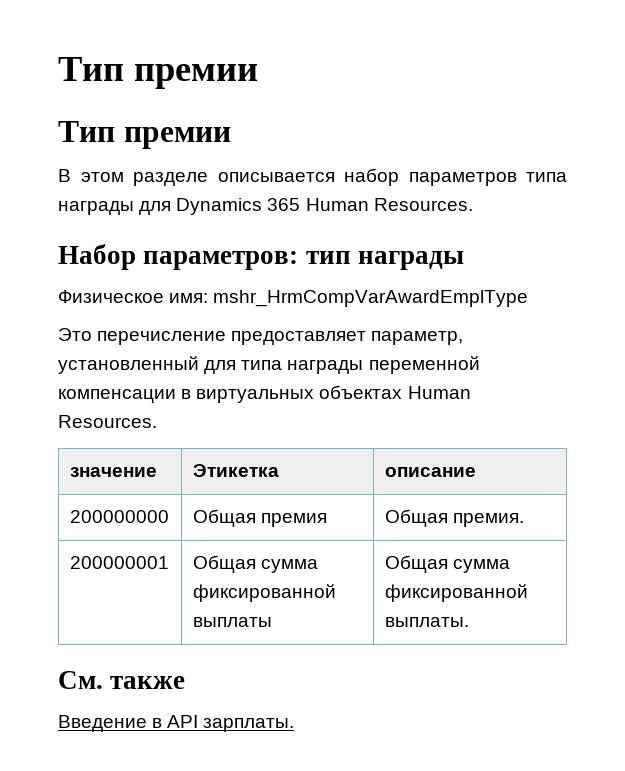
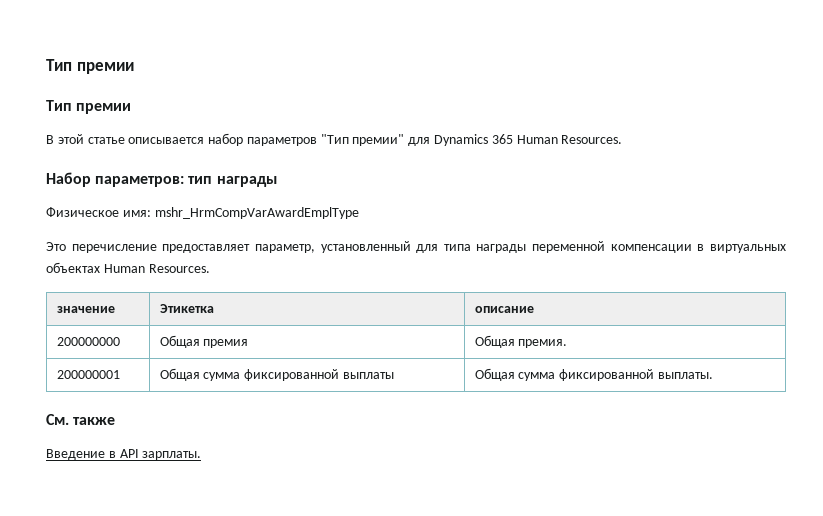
- В этом разделе описывается набор параметров типа награды для Dynamics 365 Human Resources.
+ В этой статье описывается набор параметров "Тип премии" для Dynamics 365 Human Resources.

